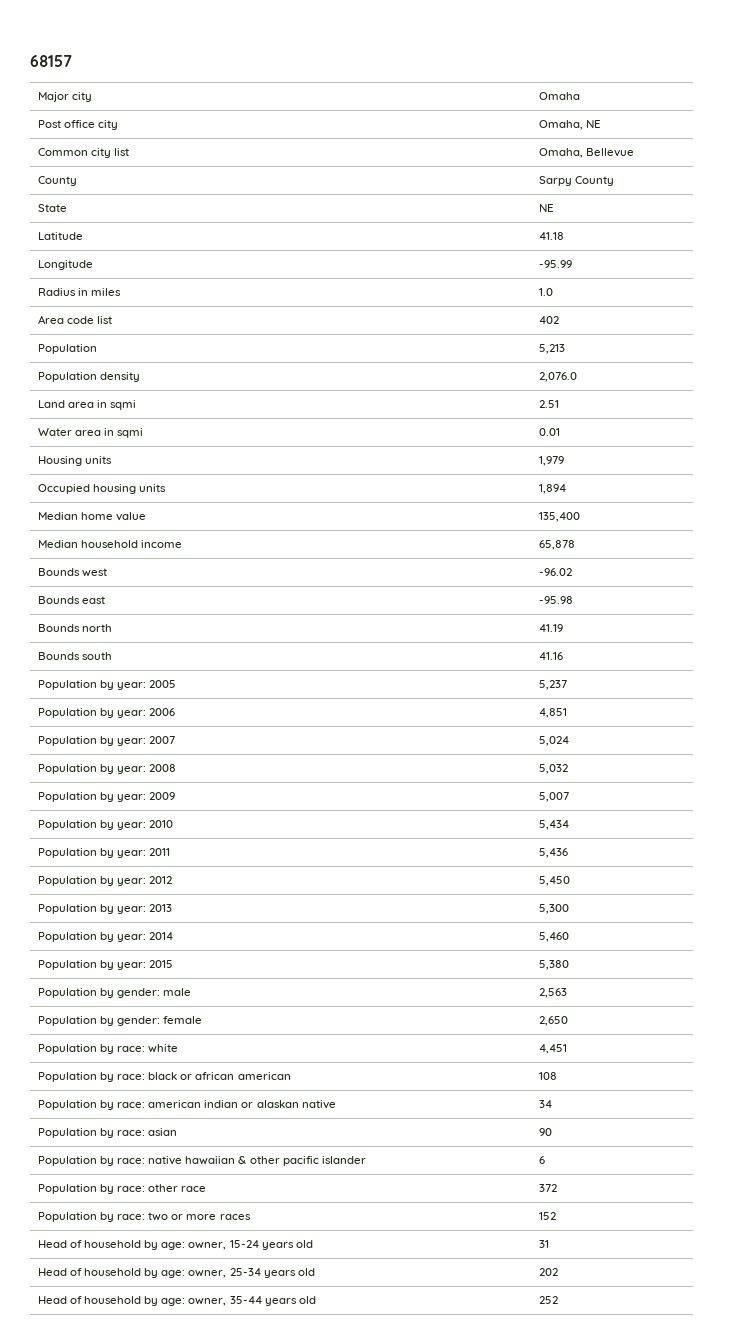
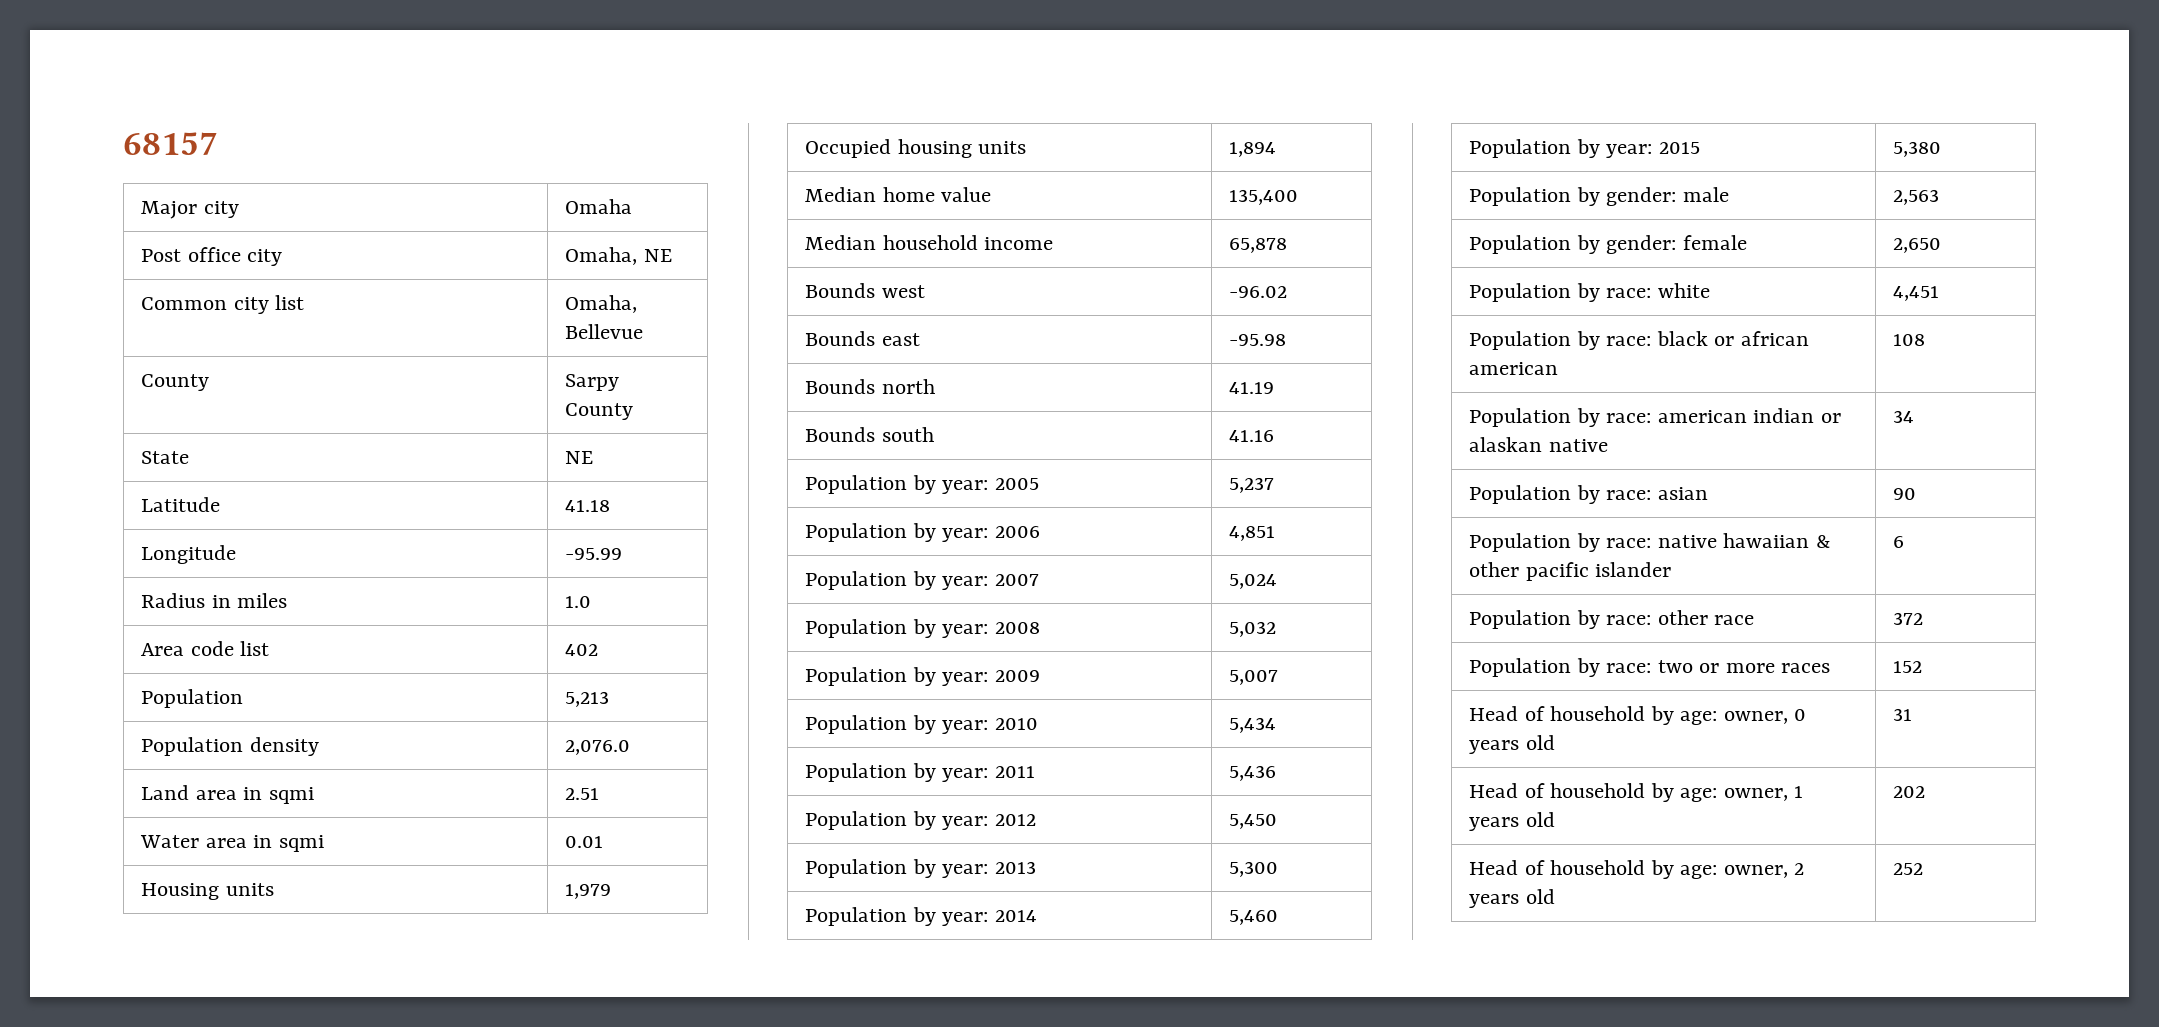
- Head of household by age: owner, 15-24 years old | 31
+ Head of household by age: owner, 0 years old | 31
- Head of household by age: owner, 25-34 years old | 202
+ Head of household by age: owner, 1 years old | 202
- Head of household by age: owner, 35-44 years old | 252
+ Head of household by age: owner, 2 years old | 252

